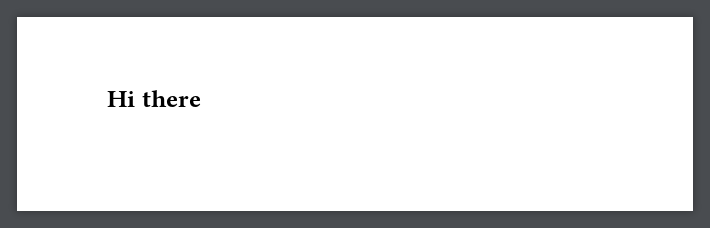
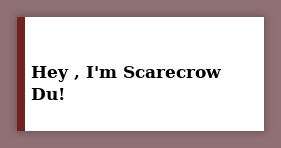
- Hi there
+ Hey , I'm Scarecrow Du!

